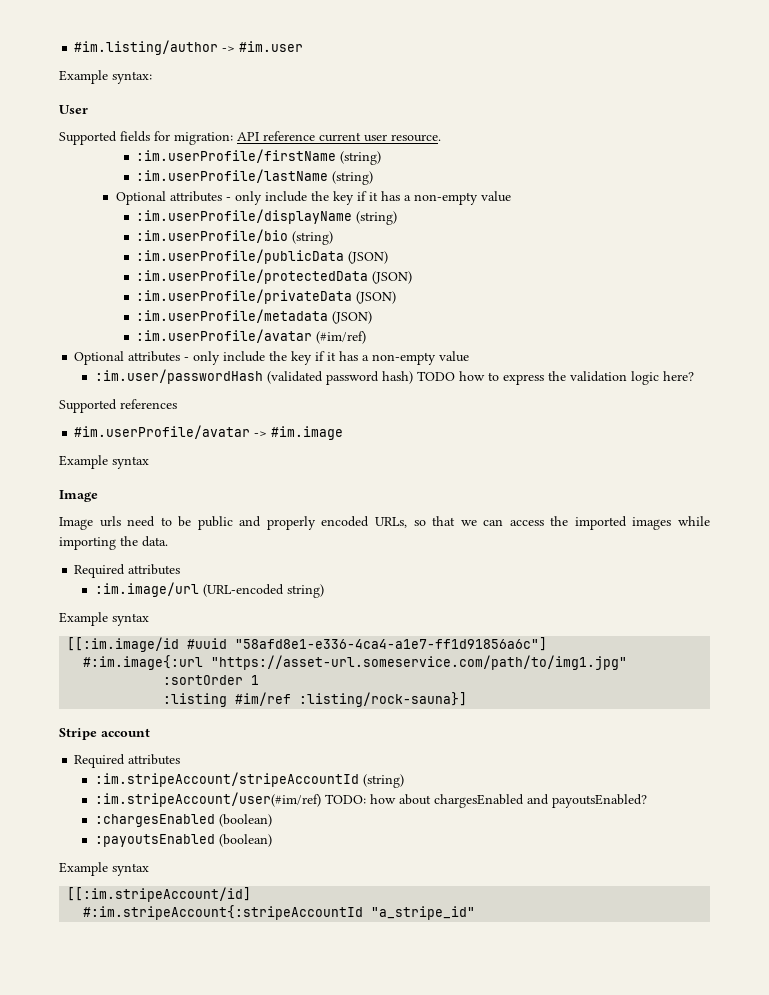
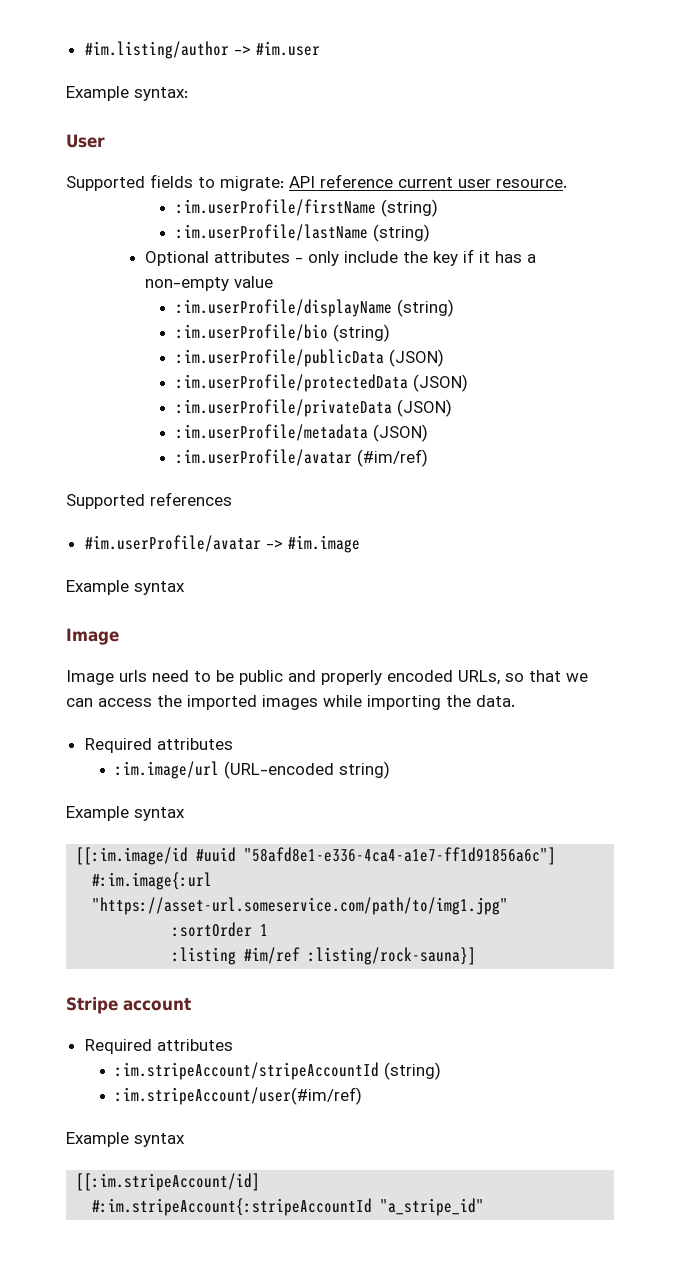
- Supported fields for migration: API reference current user resource.
+ Supported fields to migrate: API reference current user resource.
  :im.userProfile/avatar (#im/ref)
- Optional attributes - only include the key if it has a non-empty value
- :im.user/passwordHash (validated password hash) TODO how to express the validation logic here?
- :im.stripeAccount/user(#im/ref) TODO: how about chargesEnabled and payoutsEnabled?
- :chargesEnabled (boolean)
- :payoutsEnabled (boolean)
+ :im.stripeAccount/user(#im/ref)

